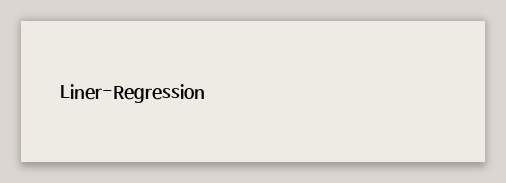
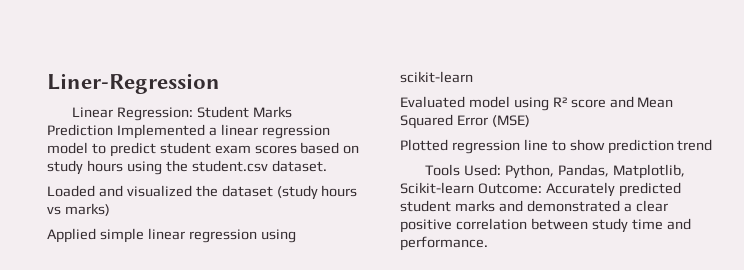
+ Linear Regression: Student Marks Prediction Implemented a linear regression model to predict student exam scores based on study hours using the student.csv dataset.
+ Loaded and visualized the dataset (study hours vs marks)
+ Applied simple linear regression using scikit-learn
+ Evaluated model using R² score and Mean Squared Error (MSE)
+ Plotted regression line to show prediction trend
+ Tools Used: Python, Pandas, Matplotlib, Scikit-learn Outcome: Accurately predicted student marks and demonstrated a clear positive correlation between study time and performance.

